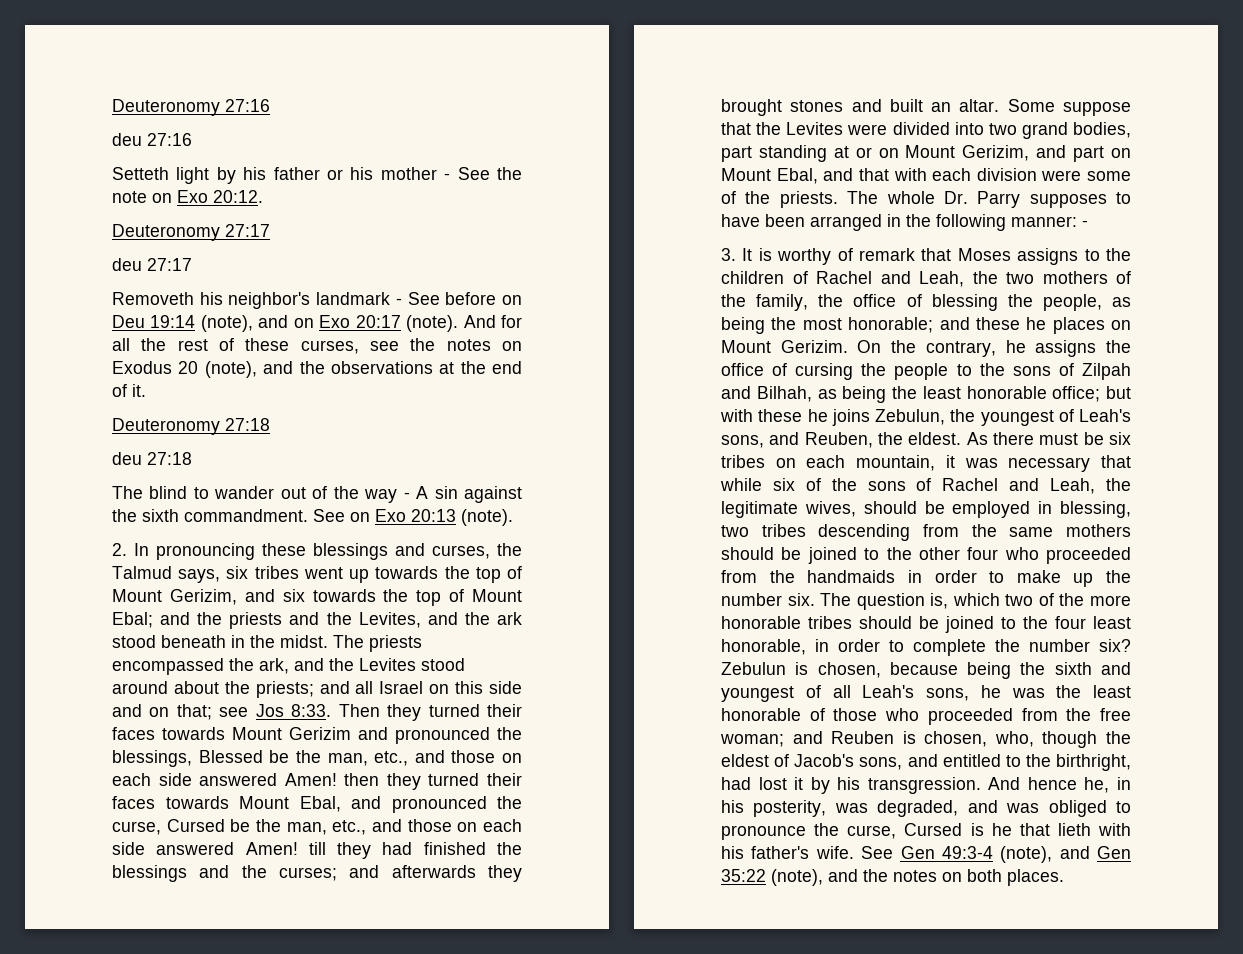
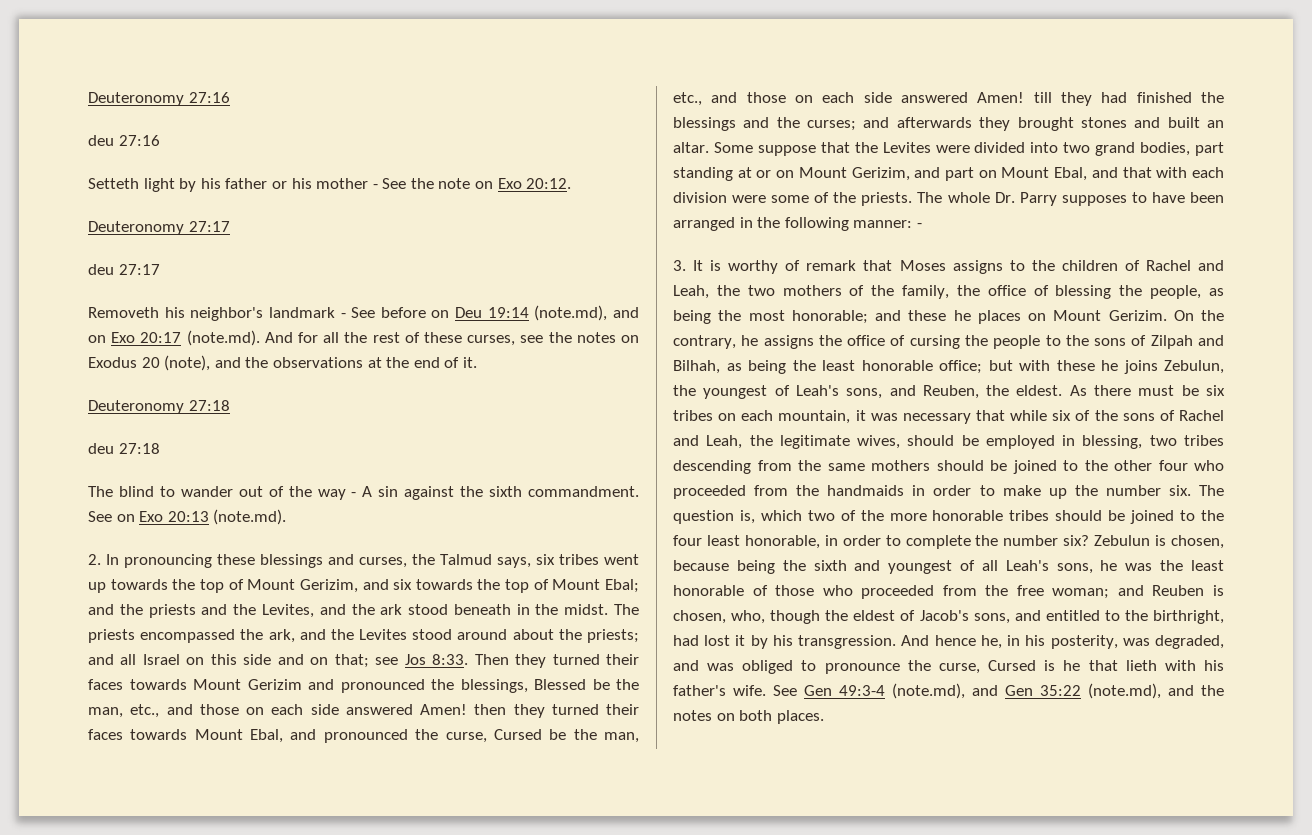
- Removeth his neighbor's landmark - See before on Deu 19:14 (note), and on Exo 20:17 (note). And for all the rest of these curses, see the notes on Exodus 20 (note), and the observations at the end of it.
+ Removeth his neighbor's landmark - See before on Deu 19:14 (note.md), and on Exo 20:17 (note.md). And for all the rest of these curses, see the notes on Exodus 20 (note), and the observations at the end of it.
- See on Exo 20:13 (note).
+ See on Exo 20:13 (note.md).
- See Gen 49:3-4 (note), and Gen 35:22 (note), and the notes on both places.
+ See Gen 49:3-4 (note.md), and Gen 35:22 (note.md), and the notes on both places.

